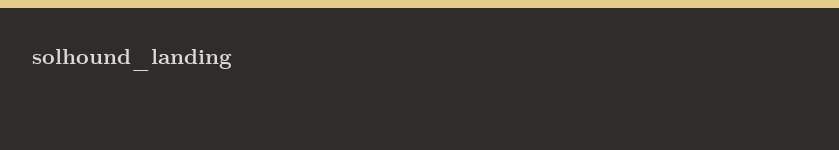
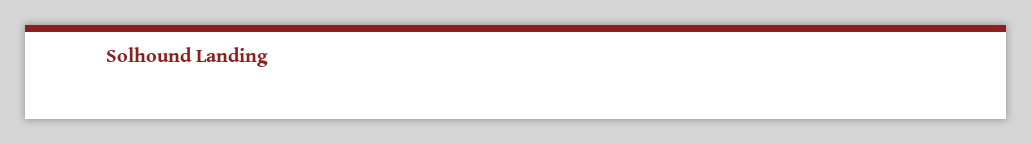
- solhound_landing
+ Solhound Landing

